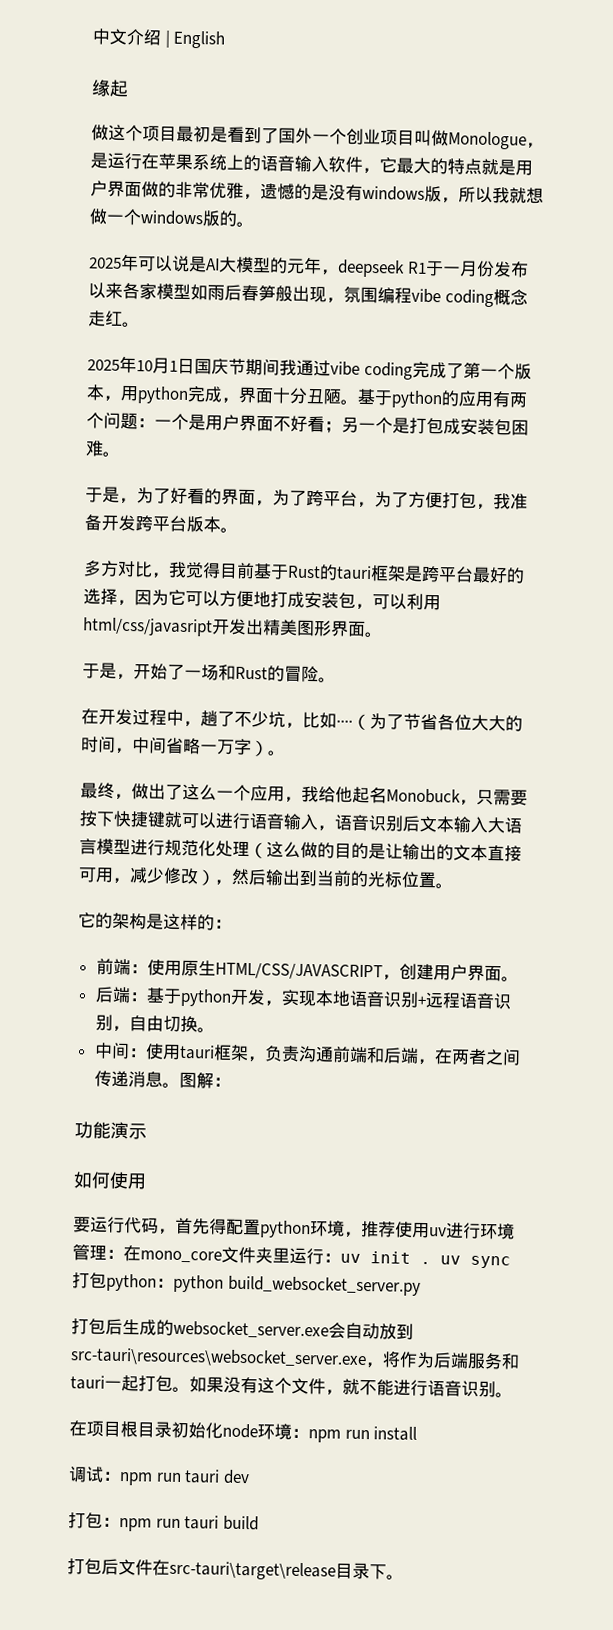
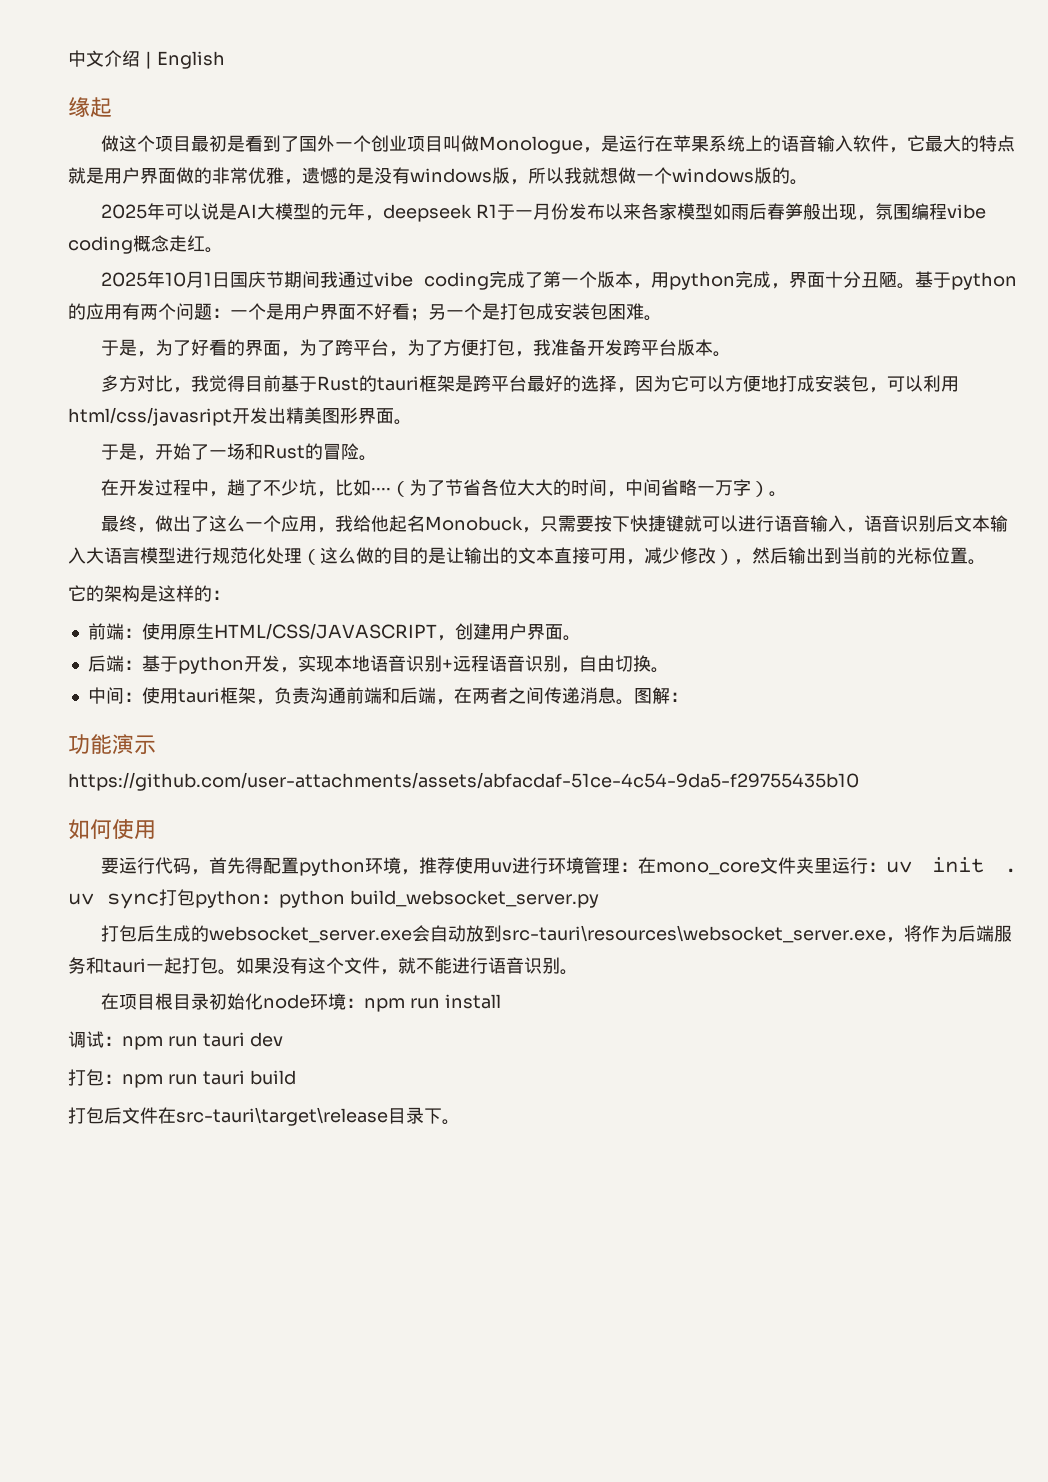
+ https://github.com/user-attachments/assets/abfacdaf-51ce-4c54-9da5-f29755435b10

